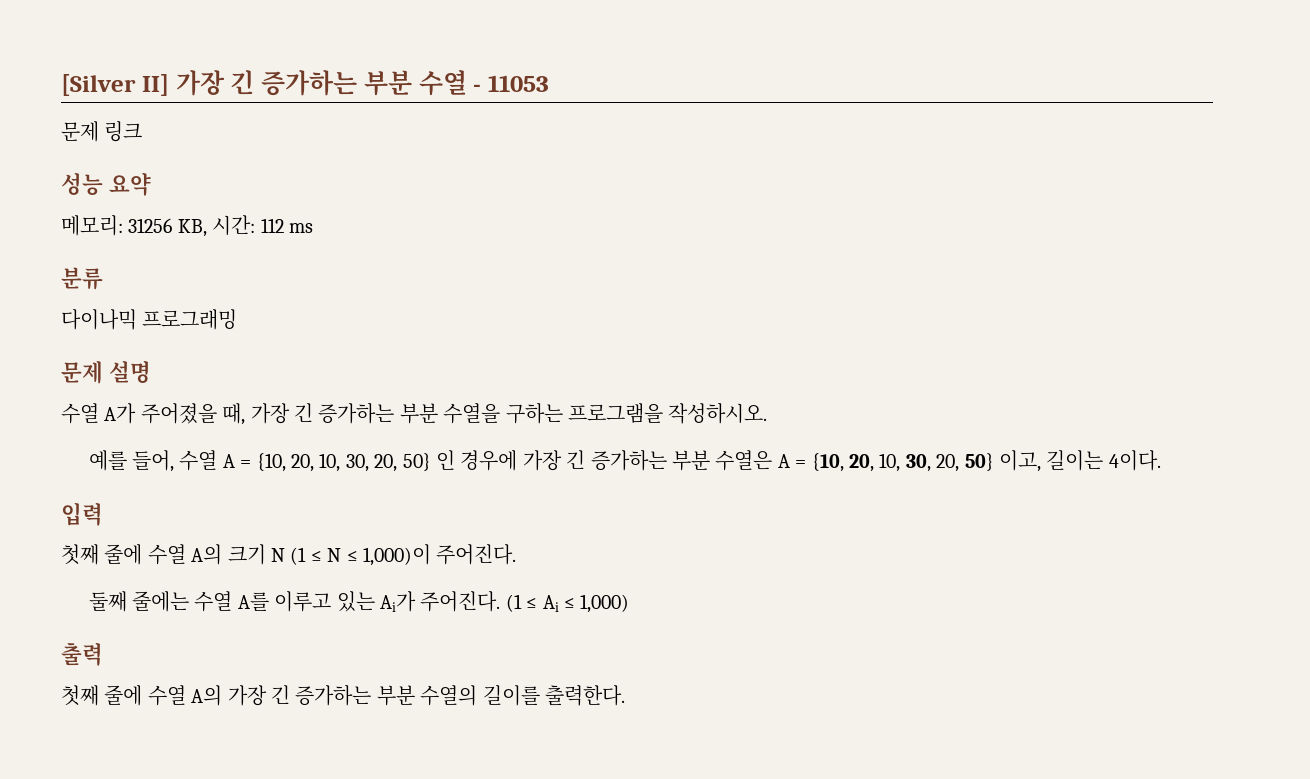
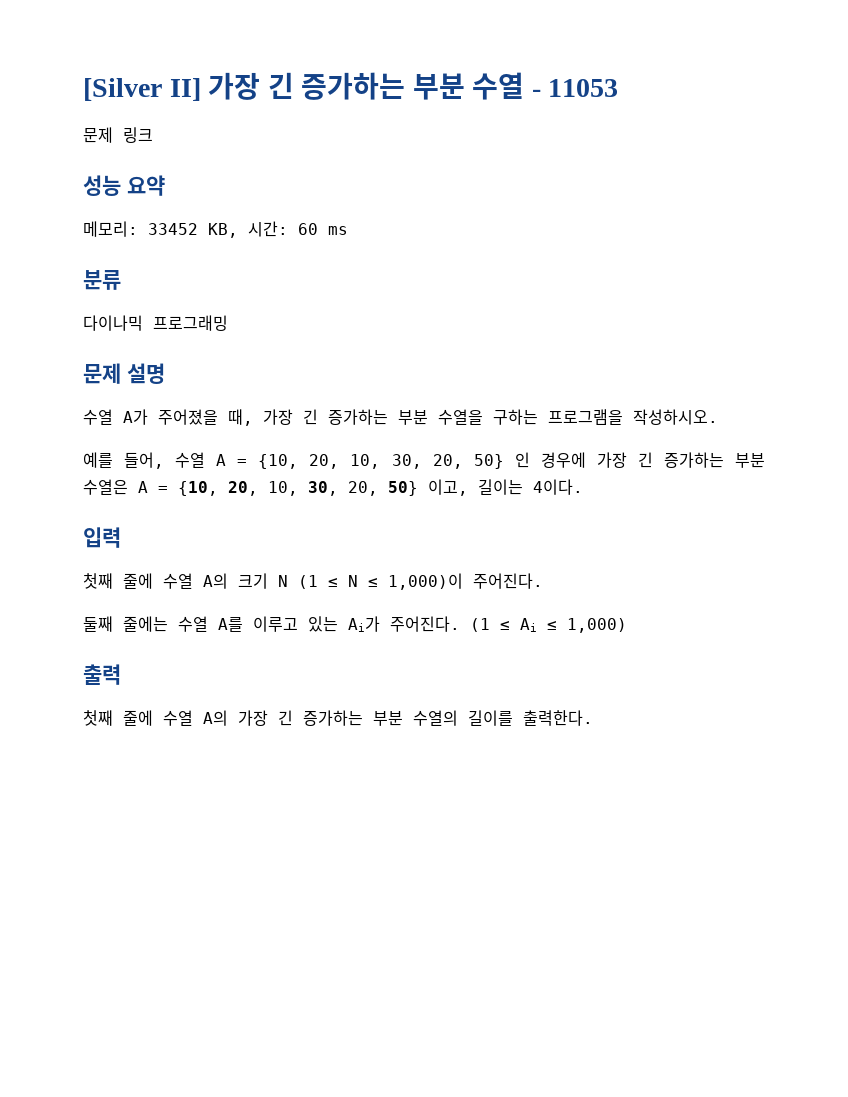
- 메모리: 31256 KB, 시간: 112 ms
+ 메모리: 33452 KB, 시간: 60 ms

